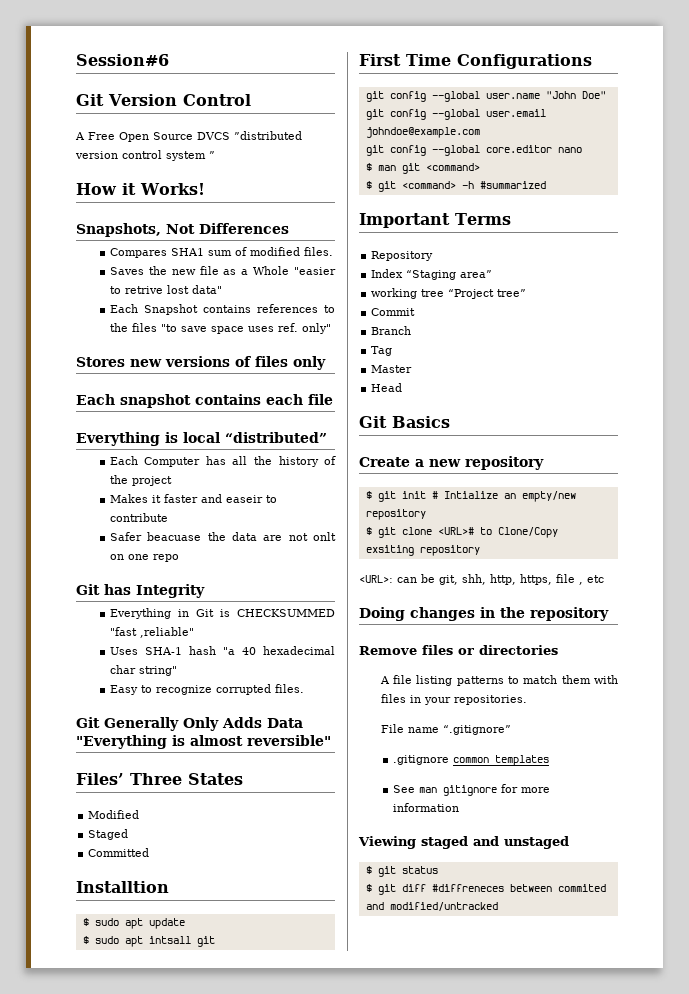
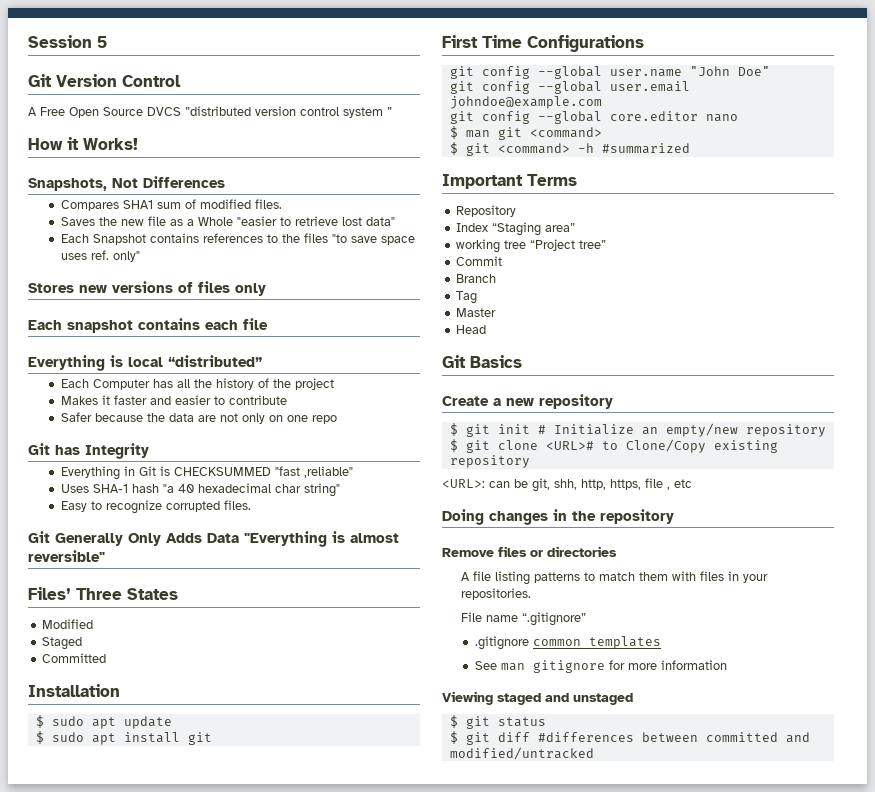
- Session#6
+ Session 5
- Saves the new file as a Whole "easier to retrive lost data"
+ Saves the new file as a Whole "easier to retrieve lost data"
- Makes it faster and easeir to contribute
+ Makes it faster and easier to contribute
- Safer beacuase the data are not onlt on one repo
+ Safer because the data are not only on one repo
- Installtion
+ Installation
- $ sudo apt intsall git
+ $ sudo apt install git
- $ git init # Intialize an empty/new repository
+ $ git init # Initialize an empty/new repository
- $ git clone <URL># to Clone/Copy exsiting repository
+ $ git clone <URL># to Clone/Copy existing repository
- $ git diff #diffreneces between commited and modified/untracked
+ $ git diff #differences between committed and modified/untracked

